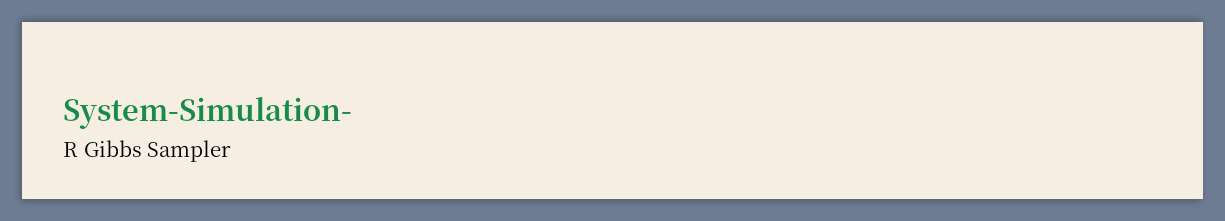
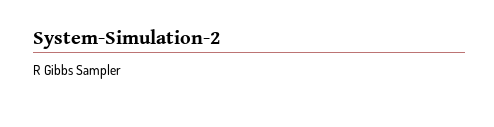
- System-Simulation-
+ System-Simulation-2

